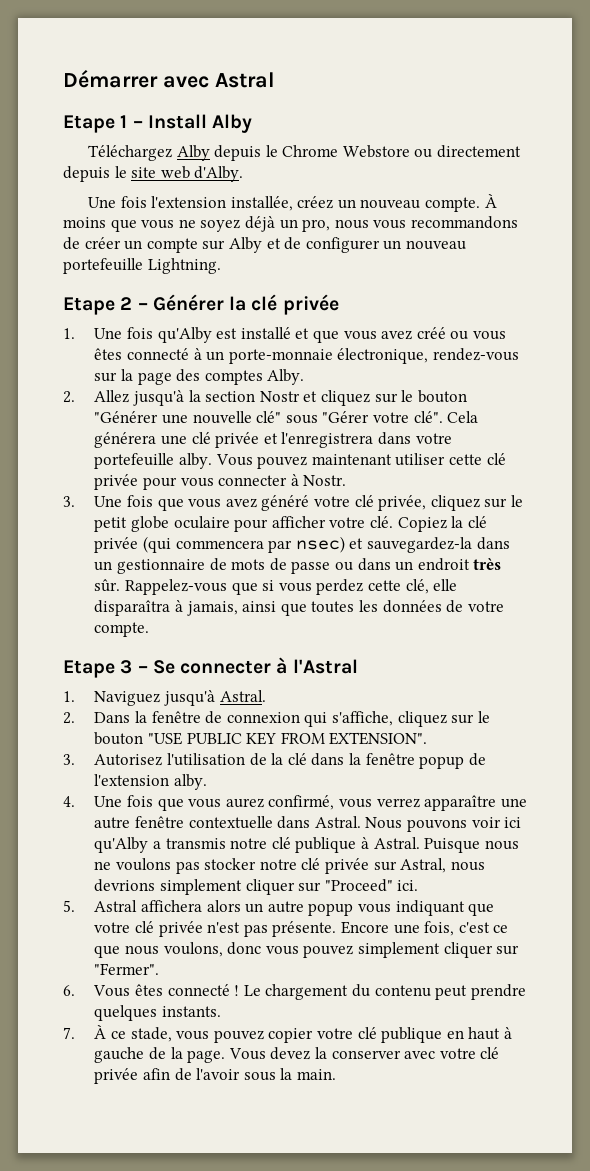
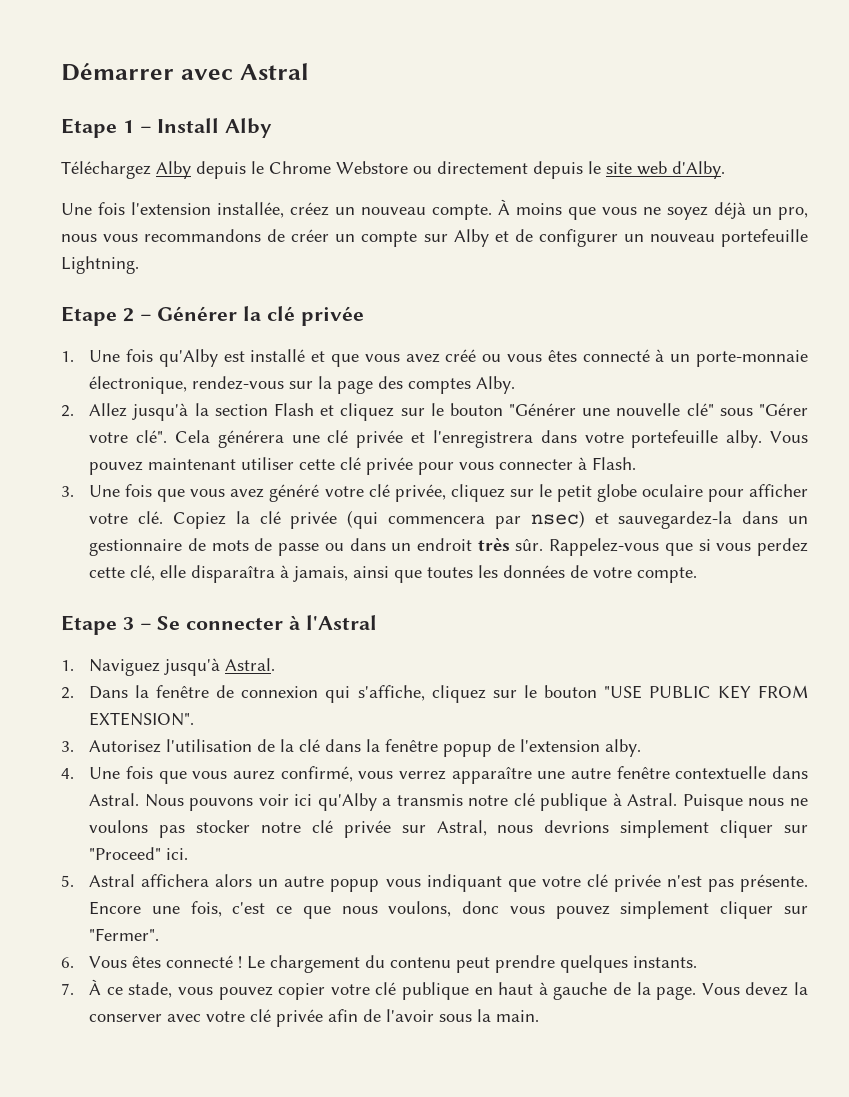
- 2. Allez jusqu'à la section Nostr et cliquez sur le bouton "Générer une nouvelle clé" sous "Gérer votre clé".
+ 2. Allez jusqu'à la section Flash et cliquez sur le bouton "Générer une nouvelle clé" sous "Gérer votre clé".
- Vous pouvez maintenant utiliser cette clé privée pour vous connecter à Nostr.
+ Vous pouvez maintenant utiliser cette clé privée pour vous connecter à Flash.

